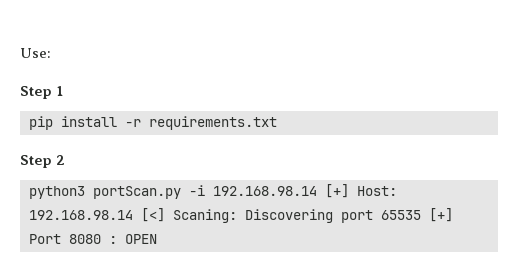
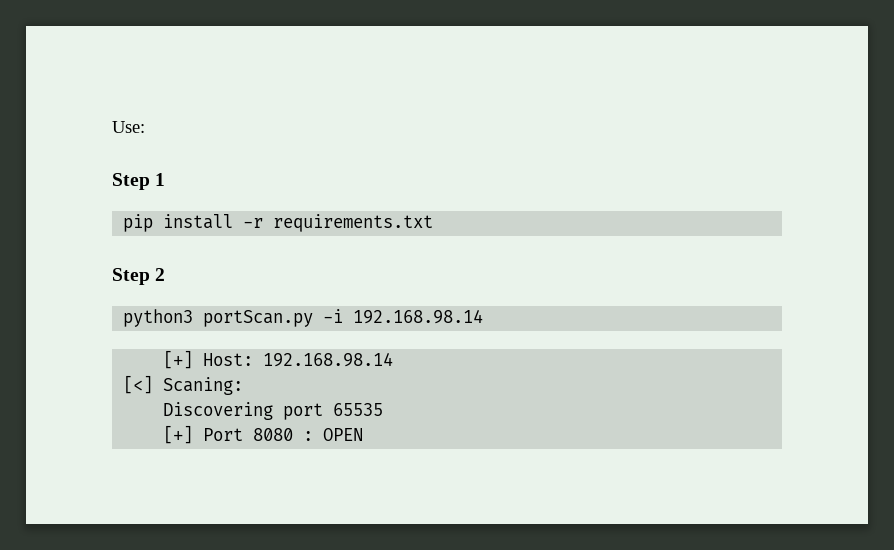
- python3 portScan.py -i 192.168.98.14 [+] Host: 192.168.98.14 [<] Scaning: Discovering port 65535 [+] Port 8080 : OPEN
+ python3 portScan.py -i 192.168.98.14
+ [+] Host: 192.168.98.14
+ [<] Scaning:
+ Discovering port 65535
+ [+] Port 8080 : OPEN

